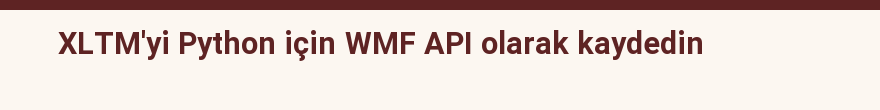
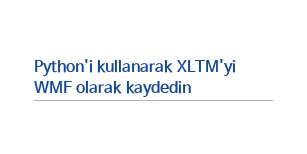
- XLTM'yi Python için WMF API olarak kaydedin
+ Python'i kullanarak XLTM'yi WMF olarak kaydedin

